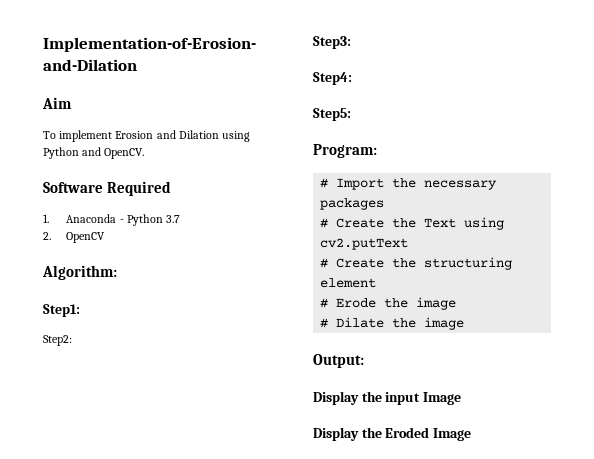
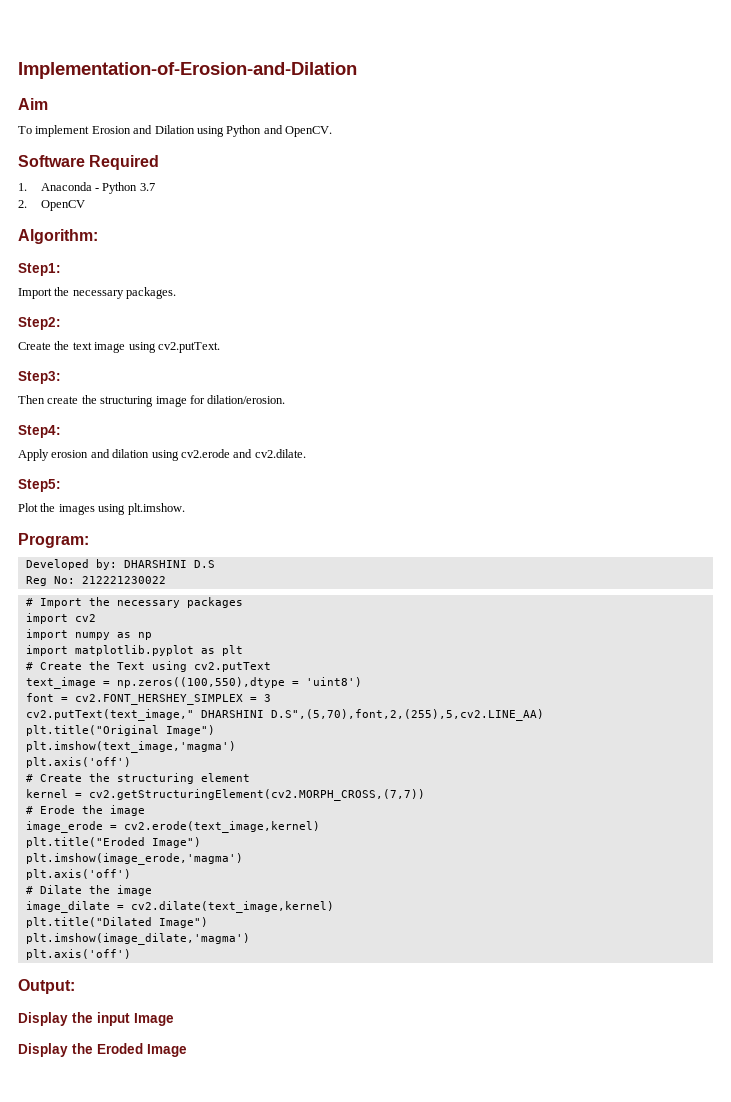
+ Import the necessary packages.
  Step2:
+ Create the text image using cv2.putText.
  Step3:
+ Then create the structuring image for dilation/erosion.
  Step4:
+ Apply erosion and dilation using cv2.erode and cv2.dilate.
  Step5:
+ Plot the images using plt.imshow.
  Program:
+ Developed by: DHARSHINI D.S
+ Reg No: 212221230022
+ import cv2
+ import numpy as np
+ import matplotlib.pyplot as plt
+ text_image = np.zeros((100,550),dtype = 'uint8')
+ font = cv2.FONT_HERSHEY_SIMPLEX = 3
+ cv2.putText(text_image," DHARSHINI D.S",(5,70),font,2,(255),5,cv2.LINE_AA)
+ plt.title("Original Image")
+ plt.imshow(text_image,'magma')
+ plt.axis('off')
+ kernel = cv2.getStructuringElement(cv2.MORPH_CROSS,(7,7))
+ image_erode = cv2.erode(text_image,kernel)
+ plt.title("Eroded Image")
+ plt.imshow(image_erode,'magma')
+ plt.axis('off')
  # Dilate the image
+ image_dilate = cv2.dilate(text_image,kernel)
+ plt.title("Dilated Image")
+ plt.imshow(image_dilate,'magma')
+ plt.axis('off')

